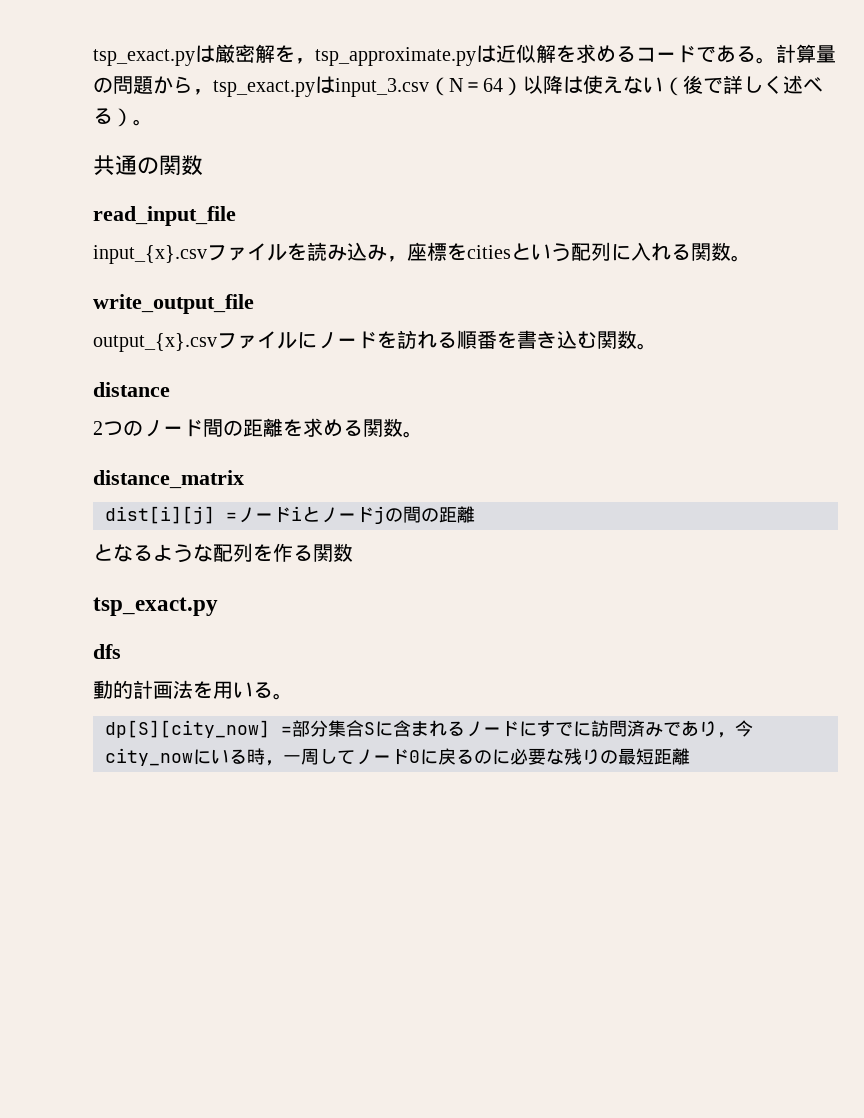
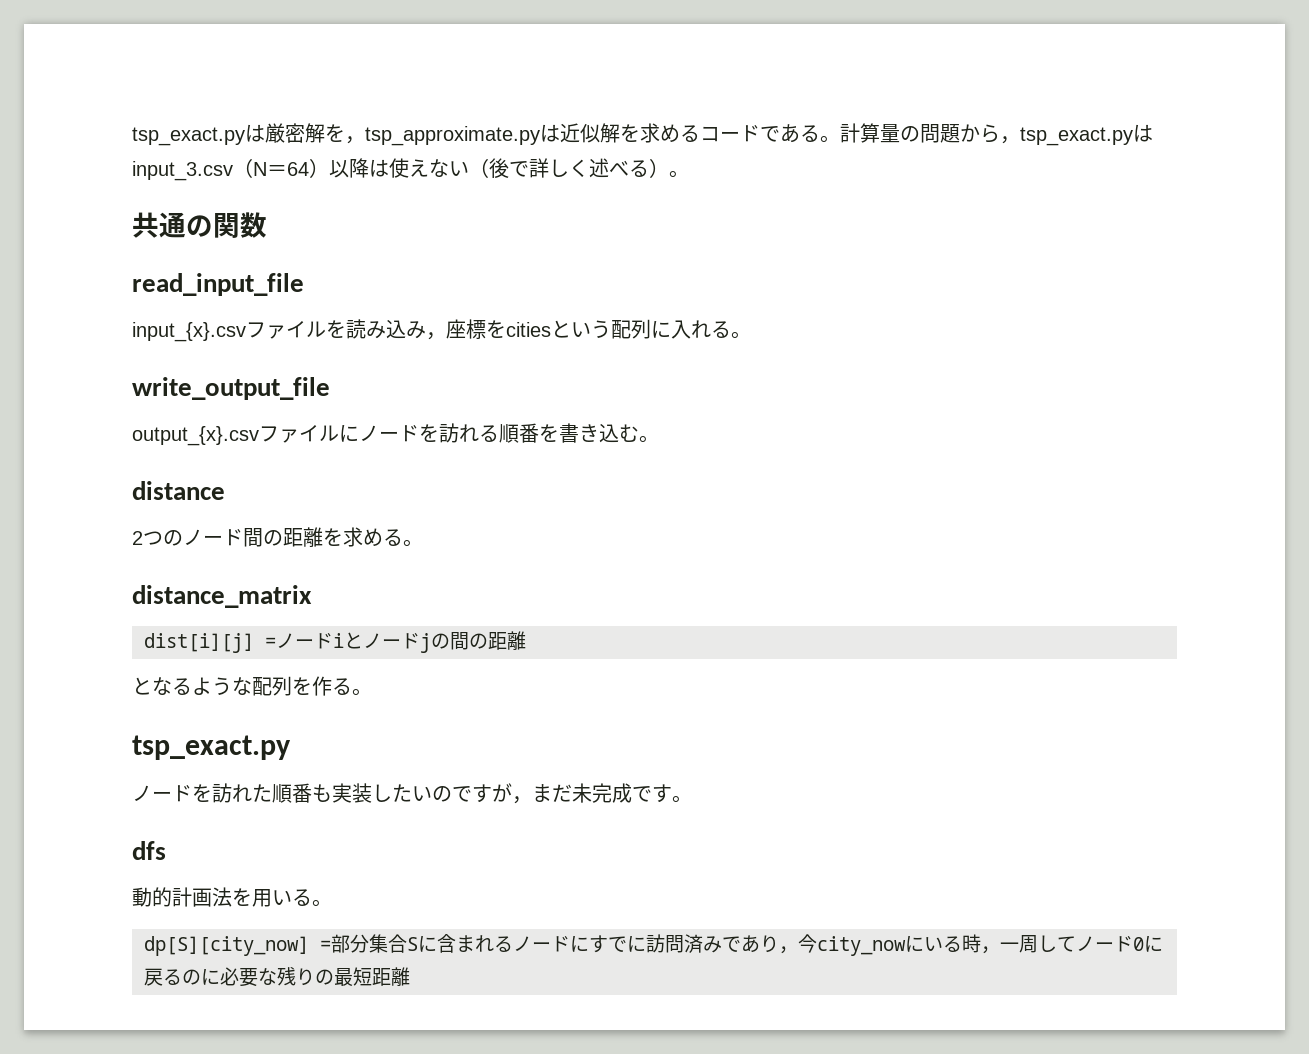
- input_{x}.csvファイルを読み込み，座標をcitiesという配列に入れる関数。
+ input_{x}.csvファイルを読み込み，座標をcitiesという配列に入れる。
- output_{x}.csvファイルにノードを訪れる順番を書き込む関数。
+ output_{x}.csvファイルにノードを訪れる順番を書き込む。
- 2つのノード間の距離を求める関数。
+ 2つのノード間の距離を求める。
- となるような配列を作る関数
+ となるような配列を作る。
  tsp_exact.py
+ ノードを訪れた順番も実装したいのですが，まだ未完成です。

